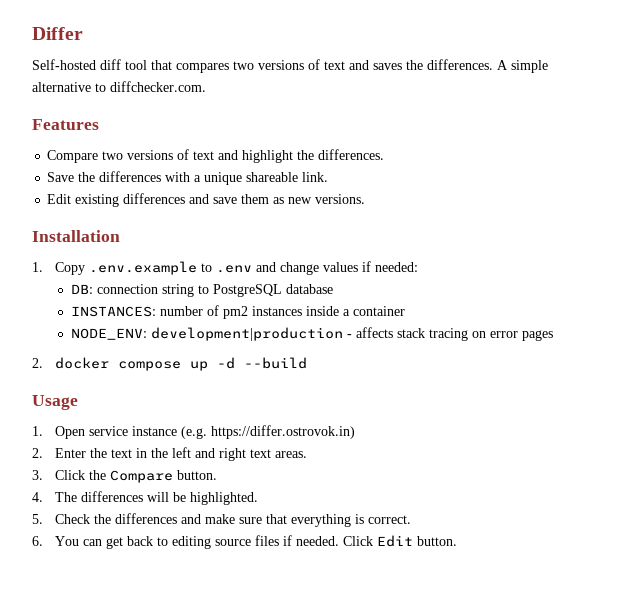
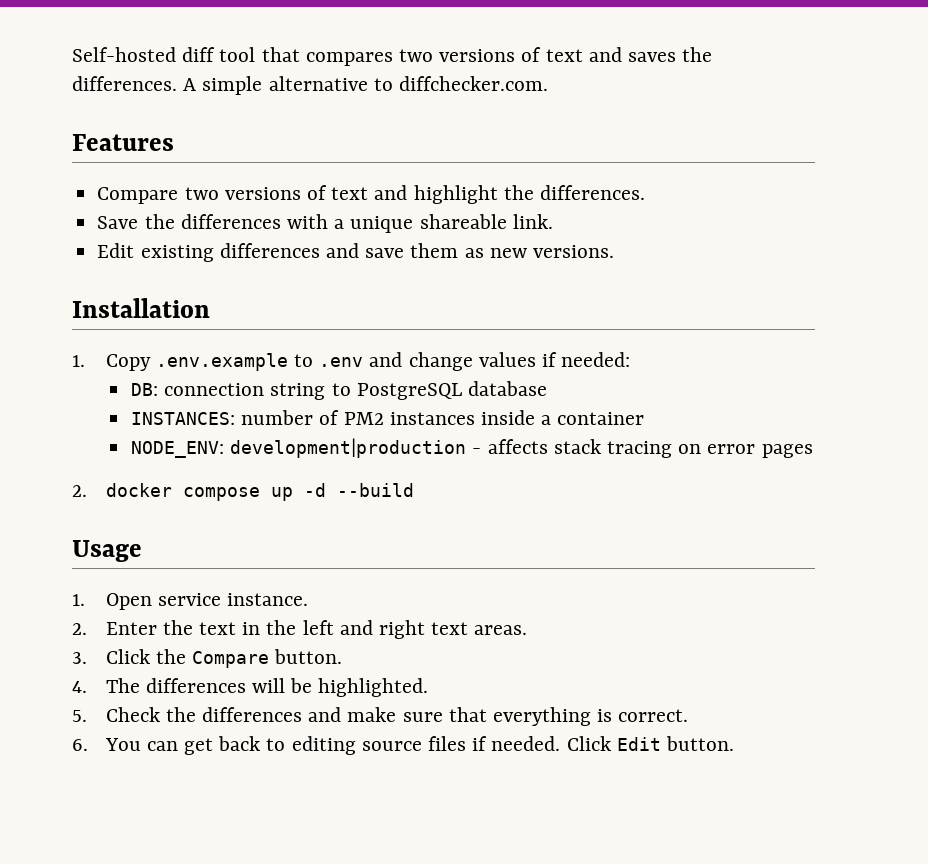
- Differ
- INSTANCES: number of pm2 instances inside a container
+ INSTANCES: number of PM2 instances inside a container
- 1. Open service instance (e.g. https://differ.ostrovok.in)
+ 1. Open service instance.

